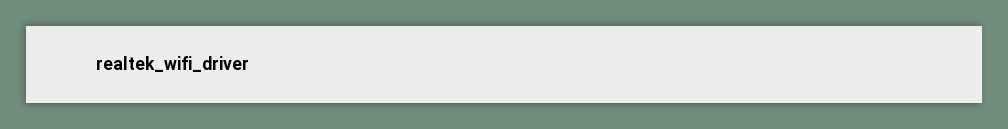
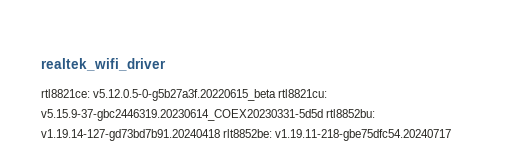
+ rtl8821ce: v5.12.0.5-0-g5b27a3f.20220615_beta rtl8821cu: v5.15.9-37-gbc2446319.20230614_COEX20230331-5d5d rtl8852bu: v1.19.14-127-gd73bd7b91.20240418 rlt8852be: v1.19.11-218-gbe75dfc54.20240717

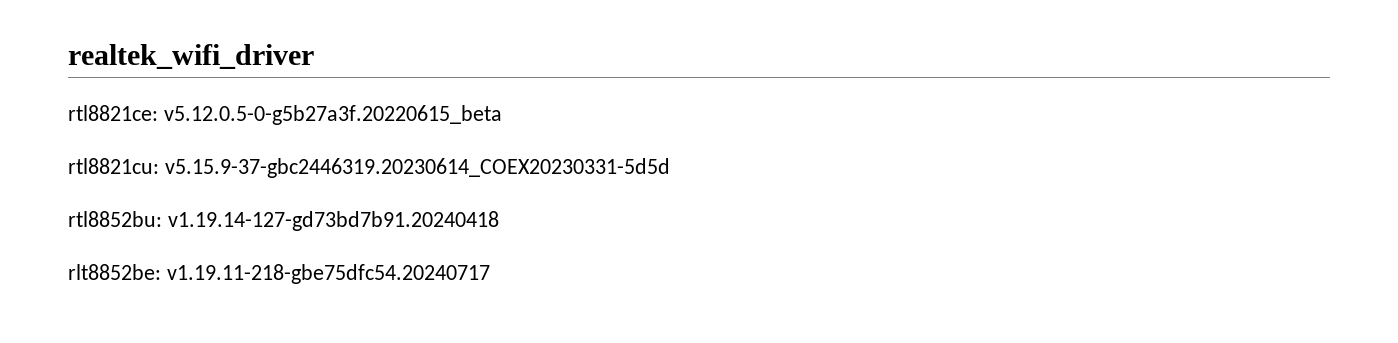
- rtl8821ce: v5.12.0.5-0-g5b27a3f.20220615_beta rtl8821cu: v5.15.9-37-gbc2446319.20230614_COEX20230331-5d5d rtl8852bu: v1.19.14-127-gd73bd7b91.20240418 rlt8852be: v1.19.11-218-gbe75dfc54.20240717
+ rtl8821ce: v5.12.0.5-0-g5b27a3f.20220615_beta
+ rtl8821cu: v5.15.9-37-gbc2446319.20230614_COEX20230331-5d5d
+ rtl8852bu: v1.19.14-127-gd73bd7b91.20240418
+ rlt8852be: v1.19.11-218-gbe75dfc54.20240717

